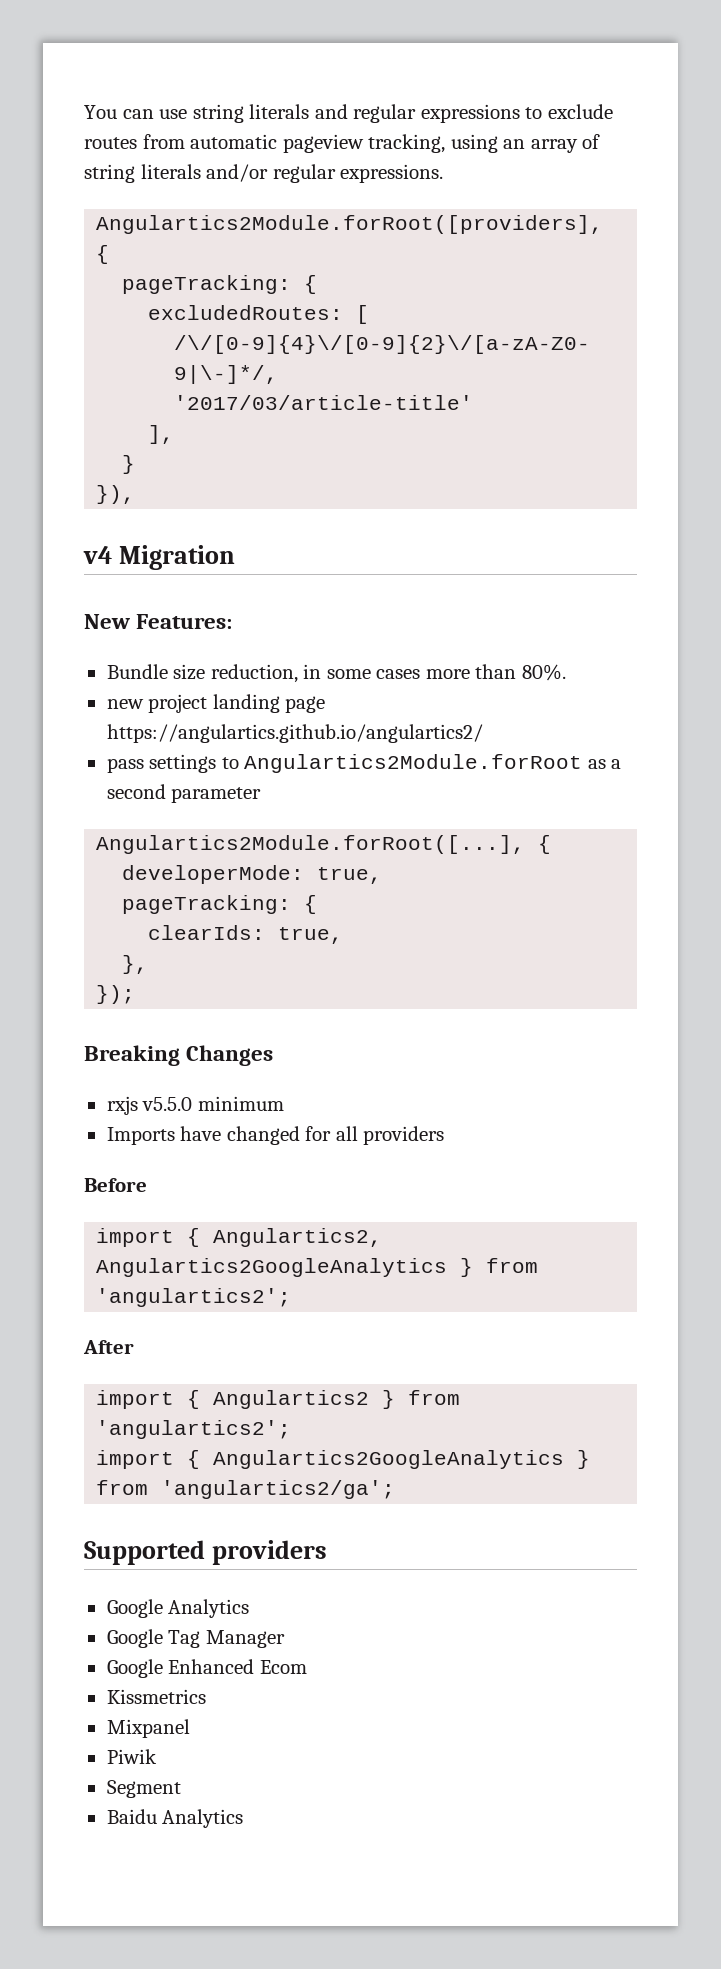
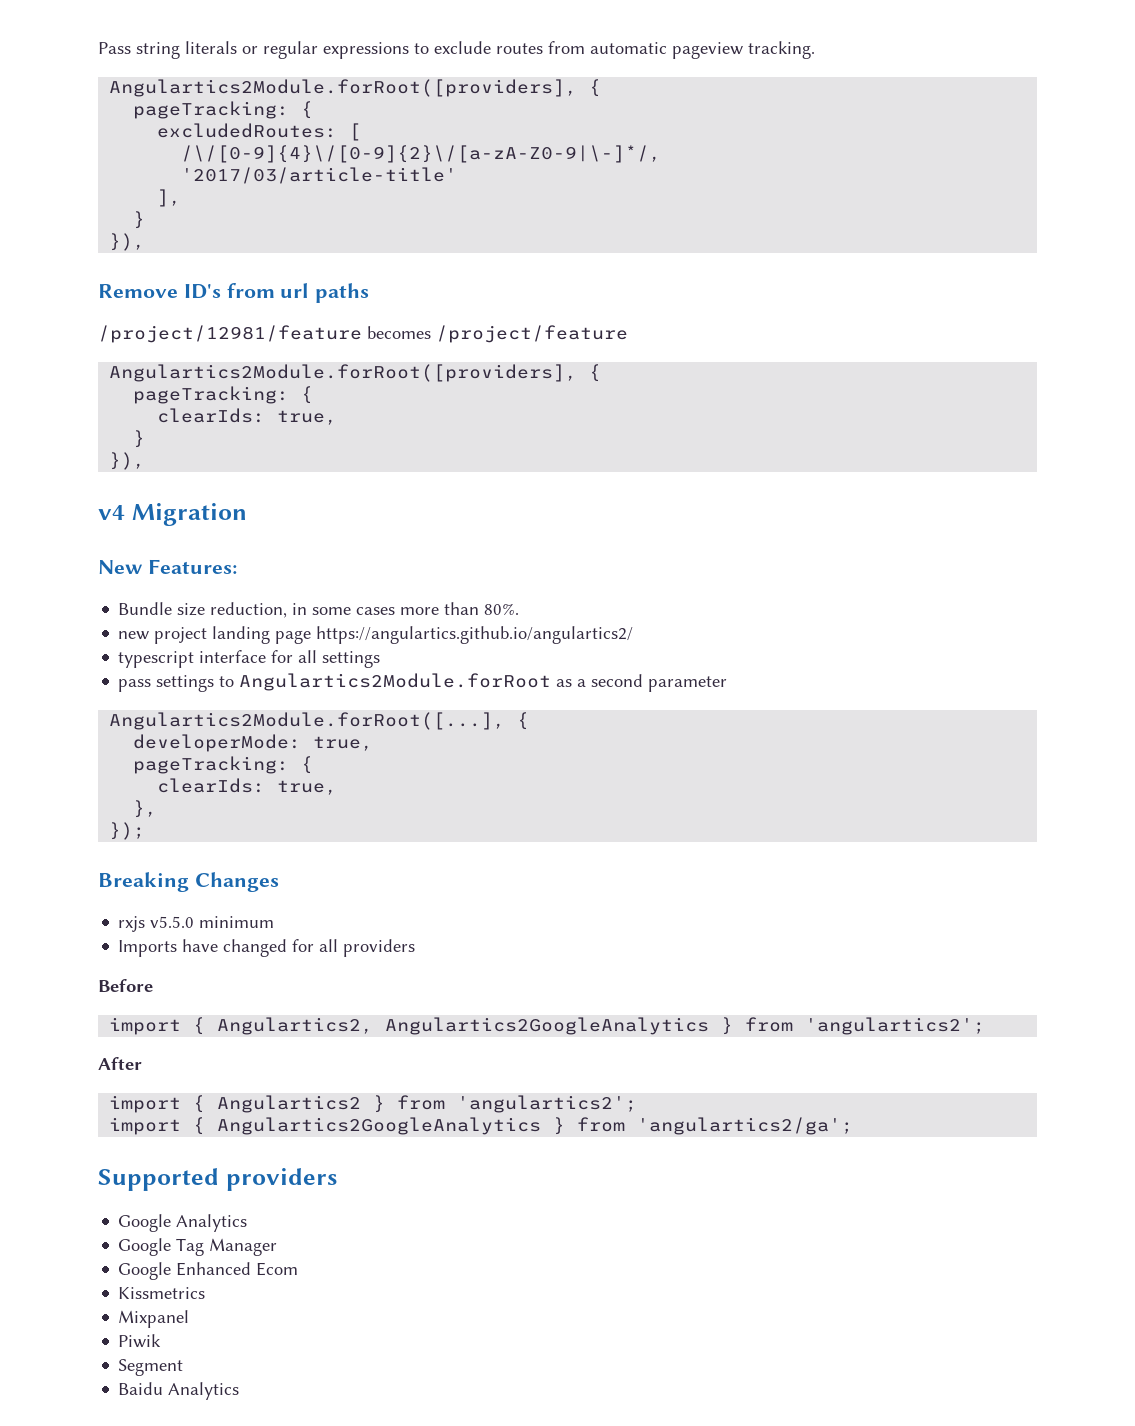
- You can use string literals and regular expressions to exclude routes from automatic pageview tracking, using an array of string literals and/or regular expressions.
+ Pass string literals or regular expressions to exclude routes from automatic pageview tracking.
+ Remove ID's from url paths
+ /project/12981/feature becomes /project/feature
+ Angulartics2Module.forRoot([providers], {
+ pageTracking: {
+ clearIds: true,
+ }
+ }),
+ typescript interface for all settings

